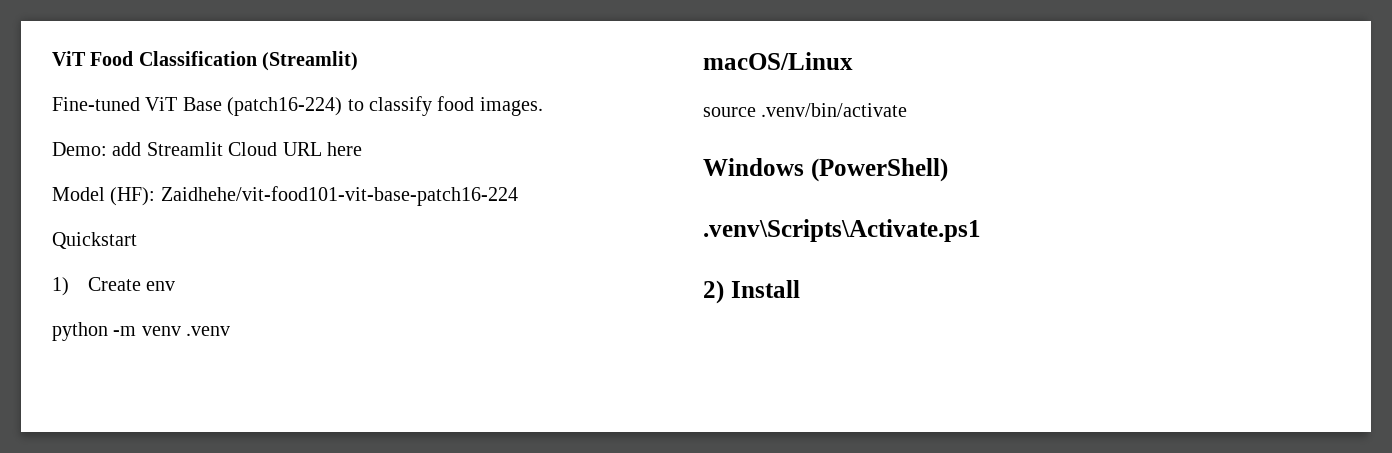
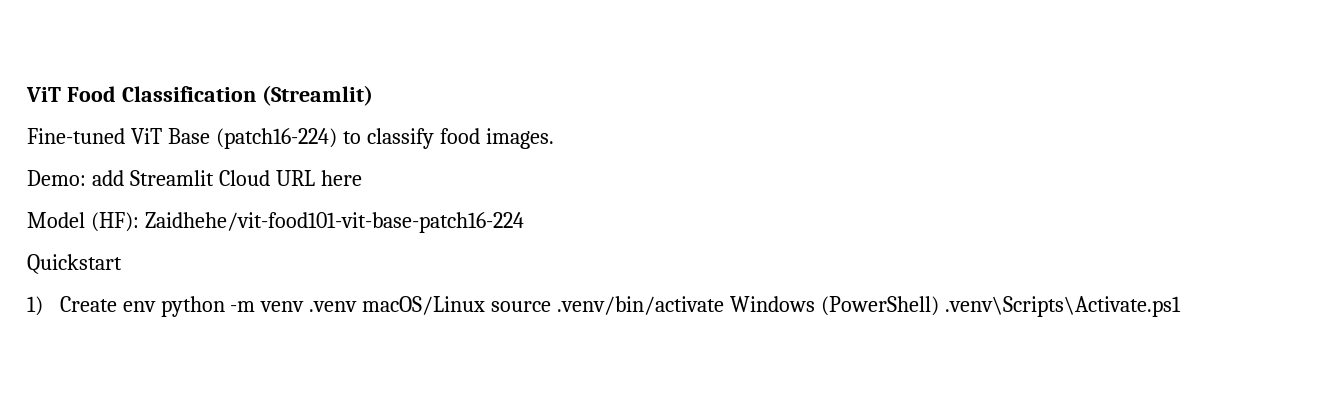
- 1) Create env
- python -m venv .venv
- macOS/Linux
- source .venv/bin/activate
- Windows (PowerShell)
- .venv\Scripts\Activate.ps1
+ 1) Create env python -m venv .venv macOS/Linux source .venv/bin/activate Windows (PowerShell) .venv\Scripts\Activate.ps1
- 2) Install

